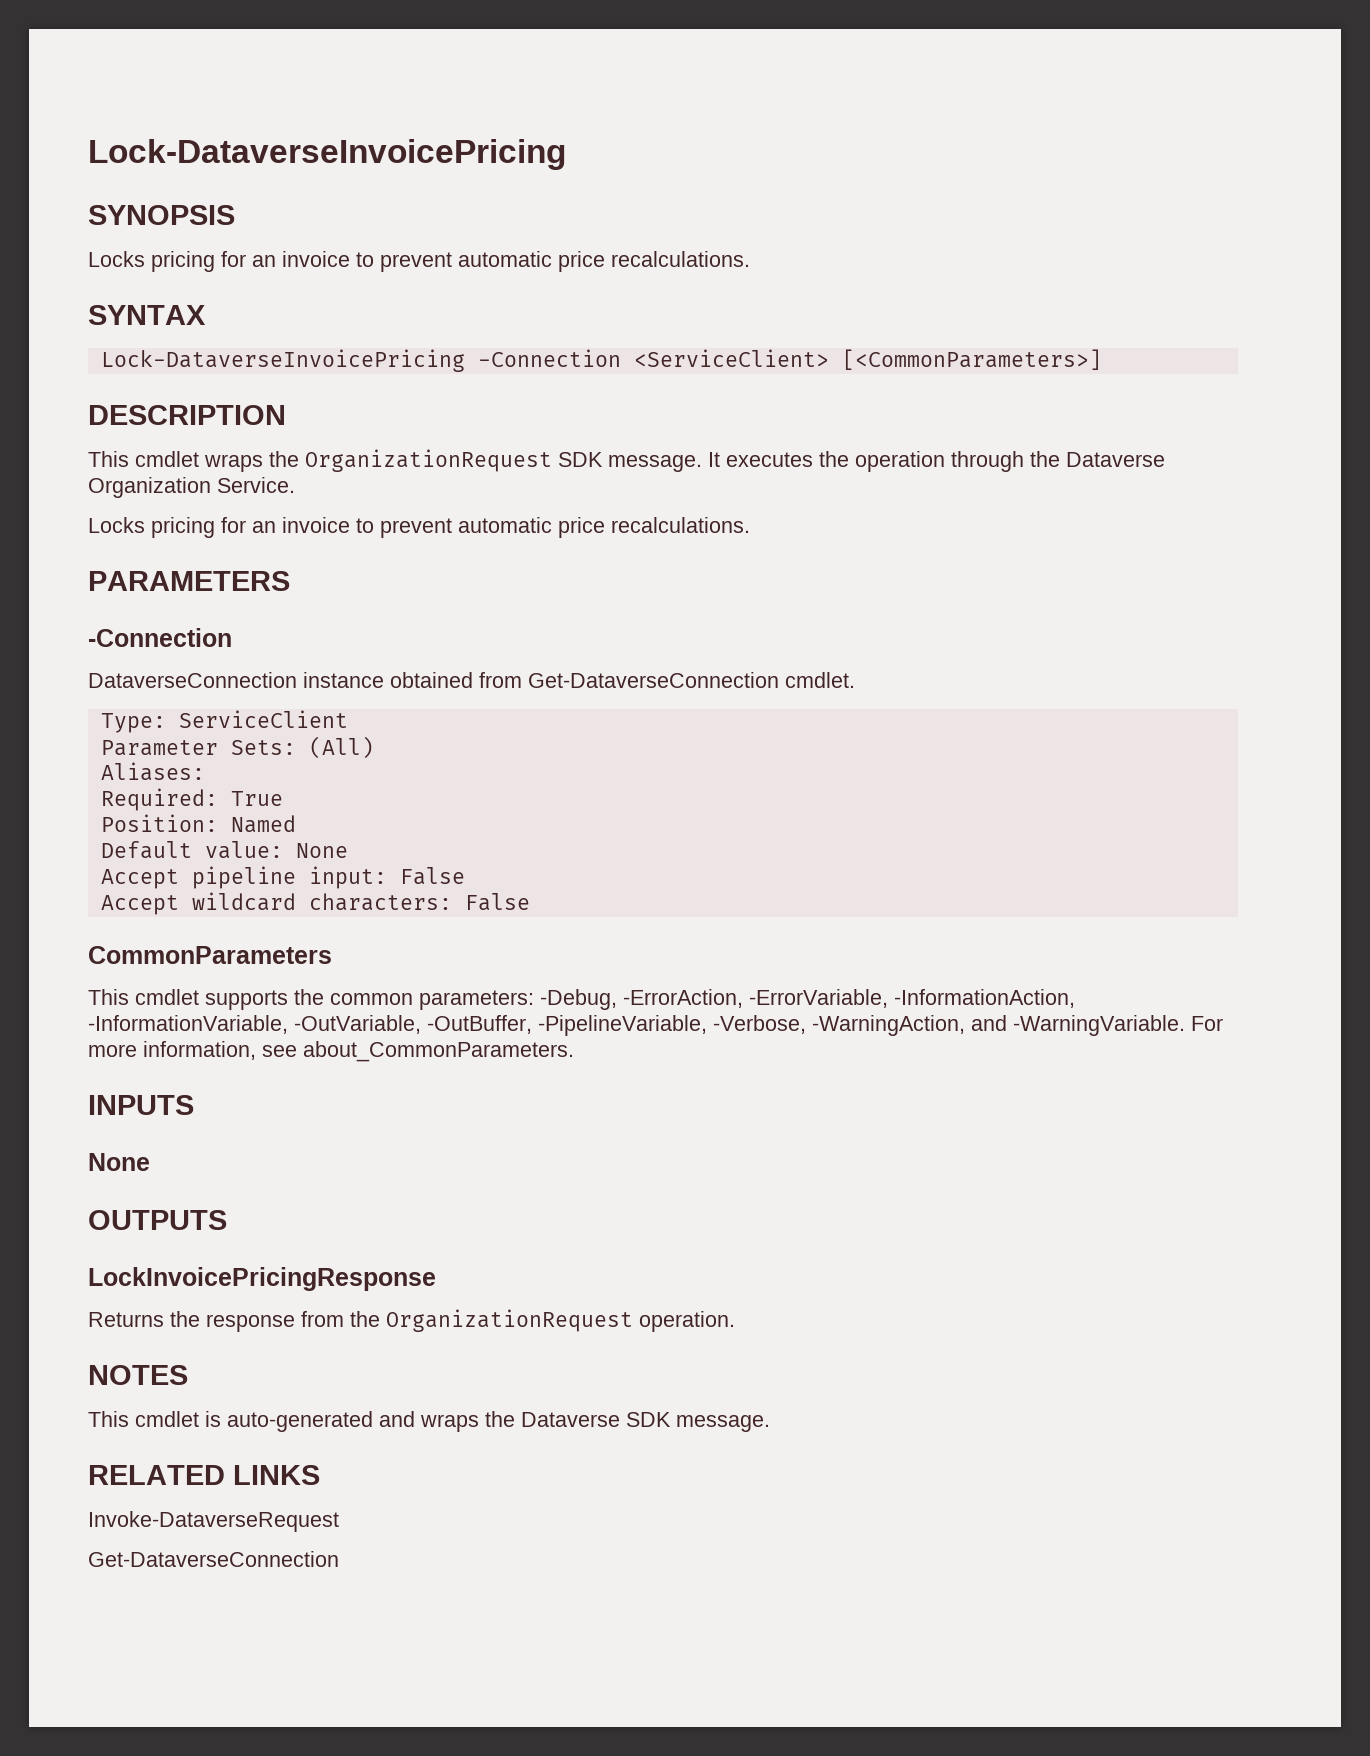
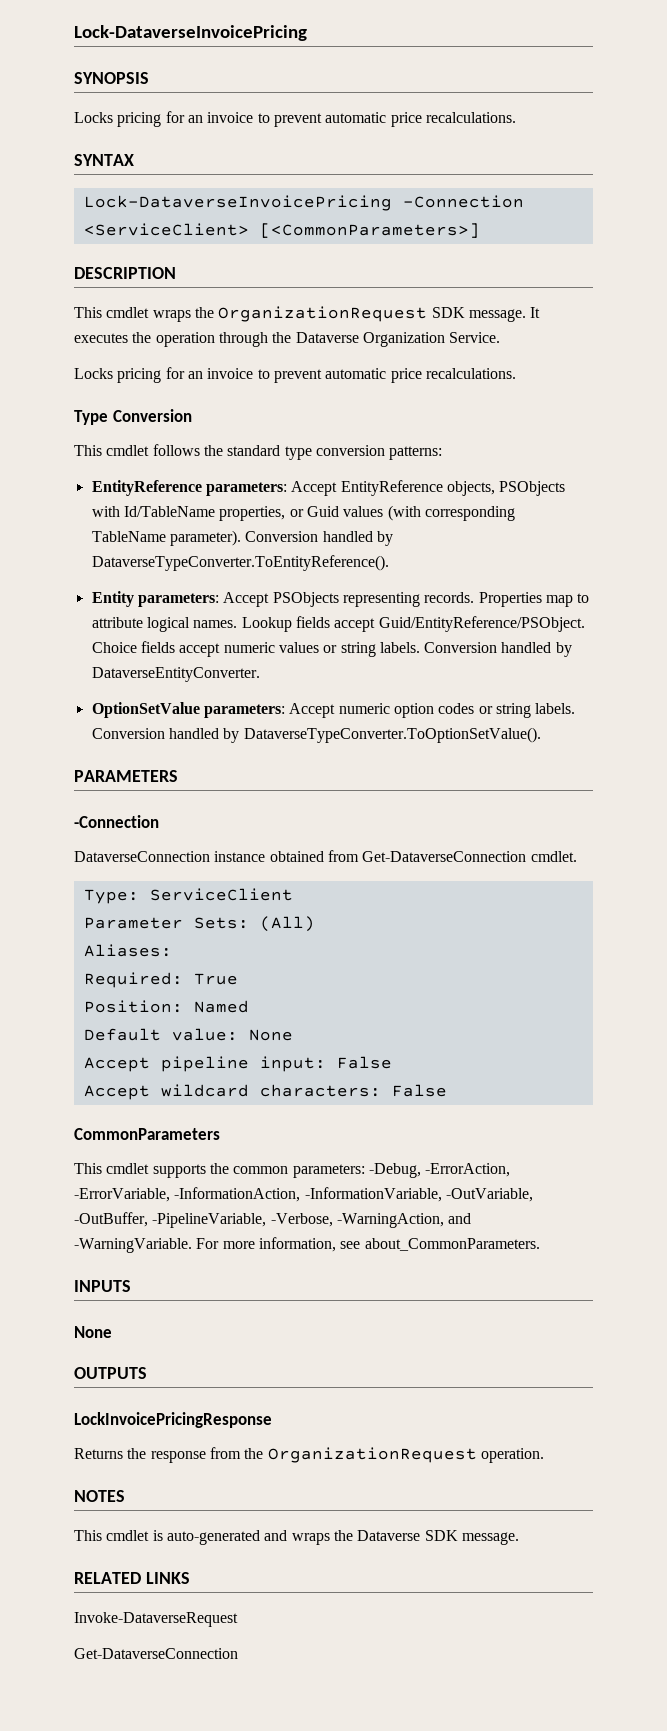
+ Type Conversion
+ This cmdlet follows the standard type conversion patterns:
+ EntityReference parameters: Accept EntityReference objects, PSObjects with Id/TableName properties, or Guid values (with corresponding TableName parameter). Conversion handled by DataverseTypeConverter.ToEntityReference().
+ Entity parameters: Accept PSObjects representing records. Properties map to attribute logical names. Lookup fields accept Guid/EntityReference/PSObject. Choice fields accept numeric values or string labels. Conversion handled by DataverseEntityConverter.
+ OptionSetValue parameters: Accept numeric option codes or string labels. Conversion handled by DataverseTypeConverter.ToOptionSetValue().

